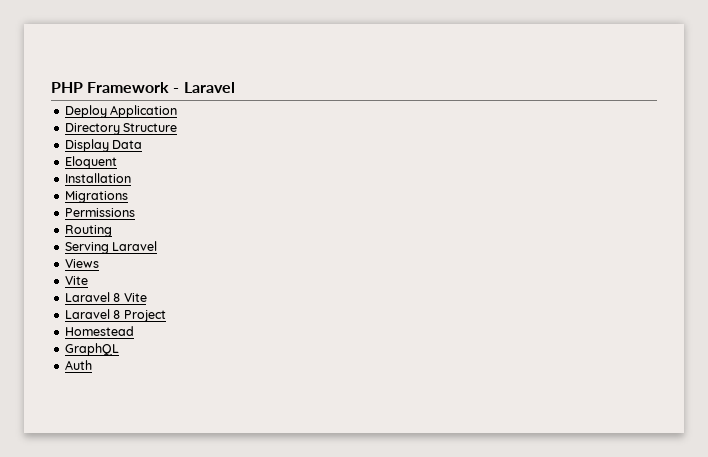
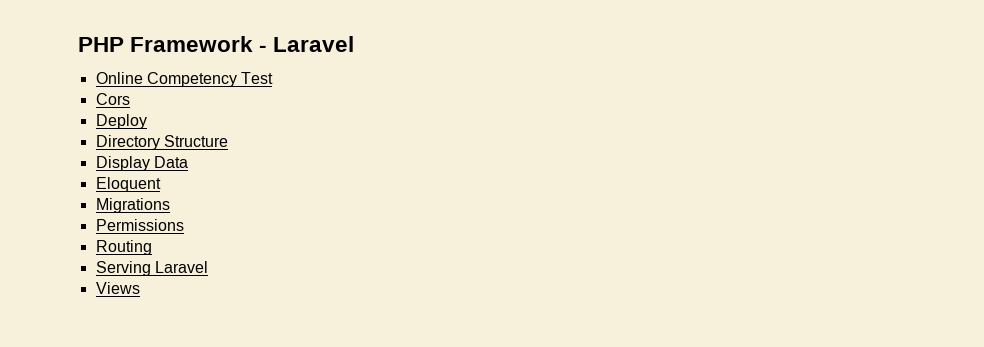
+ Online Competency Test
+ Cors
- Deploy Application
+ Deploy
- Installation
  Views
- Vite
- Laravel 8 Vite
- Laravel 8 Project
- Homestead
- GraphQL
- Auth

